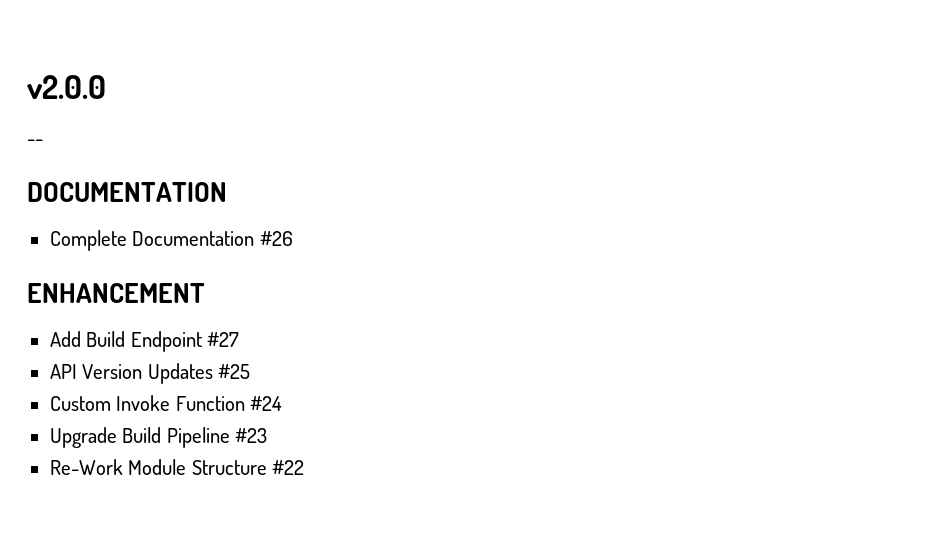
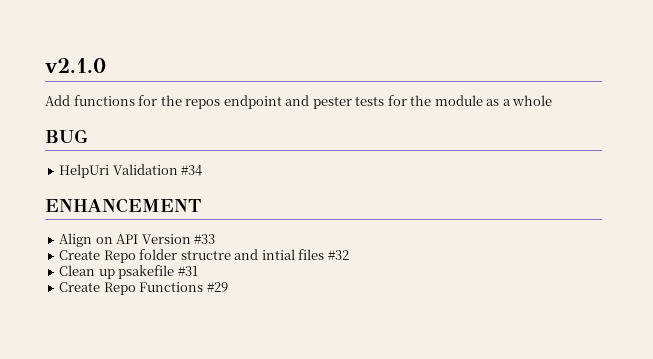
- v2.0.0
- --
- DOCUMENTATION
- Complete Documentation #26
+ v2.1.0
+ Add functions for the repos endpoint and pester tests for the module as a whole
+ BUG
+ HelpUri Validation #34
  ENHANCEMENT
- Add Build Endpoint #27
- API Version Updates #25
- Custom Invoke Function #24
- Upgrade Build Pipeline #23
- Re-Work Module Structure #22
+ Align on API Version #33
+ Create Repo folder structre and intial files #32
+ Clean up psakefile #31
+ Create Repo Functions #29

